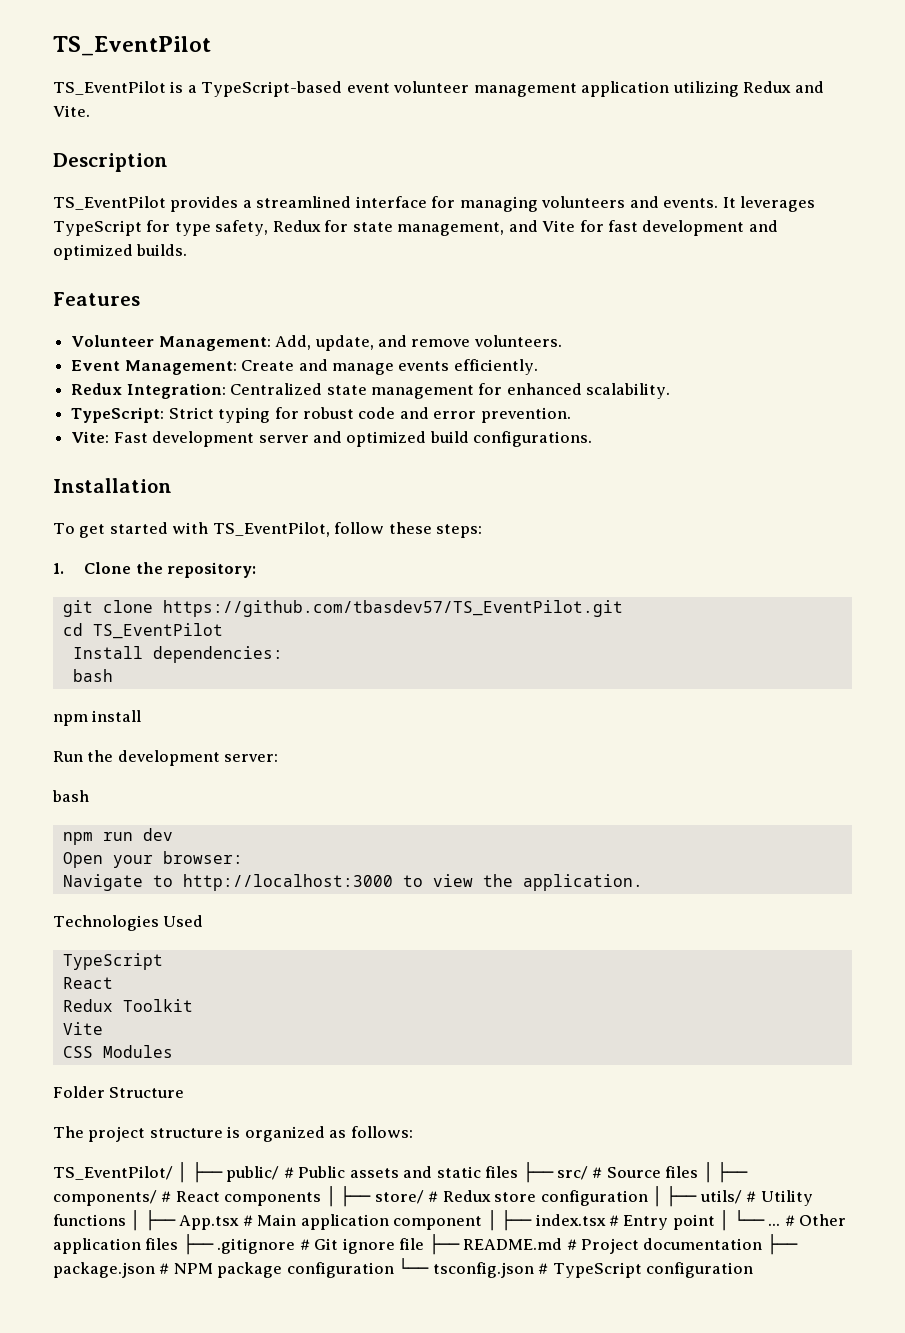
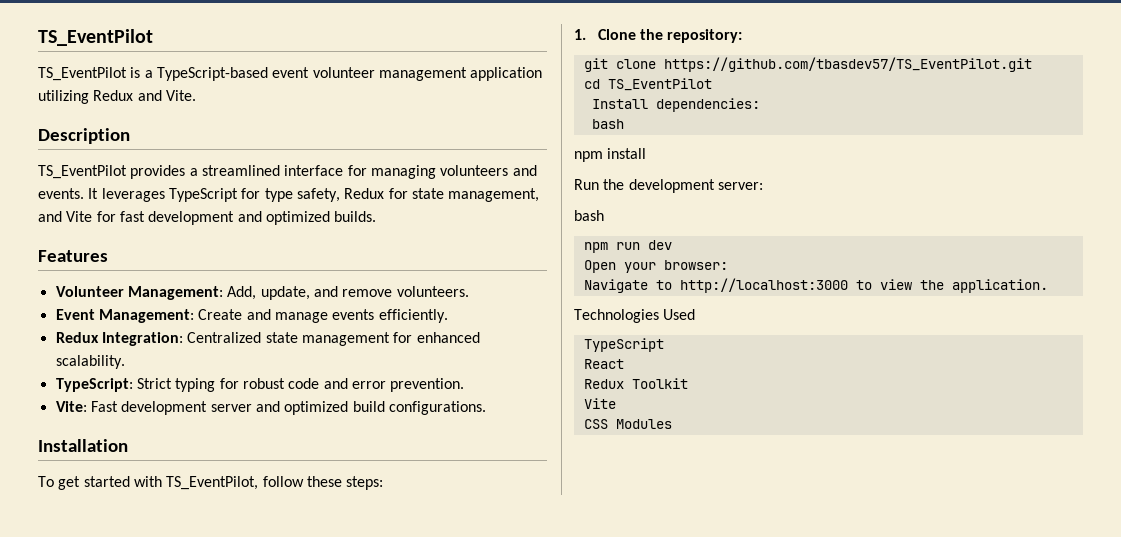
- Folder Structure
- The project structure is organized as follows:
- TS_EventPilot/ │ ├── public/ # Public assets and static files ├── src/ # Source files │ ├── components/ # React components │ ├── store/ # Redux store configuration │ ├── utils/ # Utility functions │ ├── App.tsx # Main application component │ ├── index.tsx # Entry point │ └── ... # Other application files ├── .gitignore # Git ignore file ├── README.md # Project documentation ├── package.json # NPM package configuration └── tsconfig.json # TypeScript configuration

